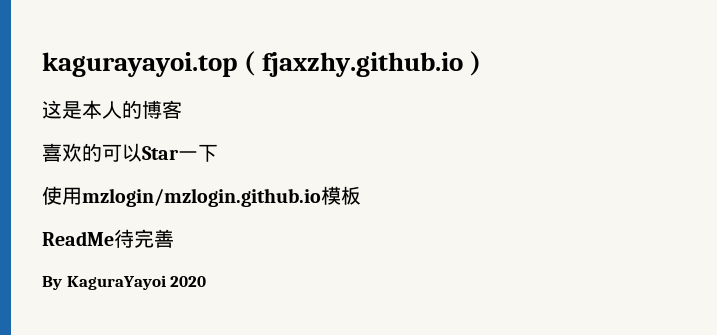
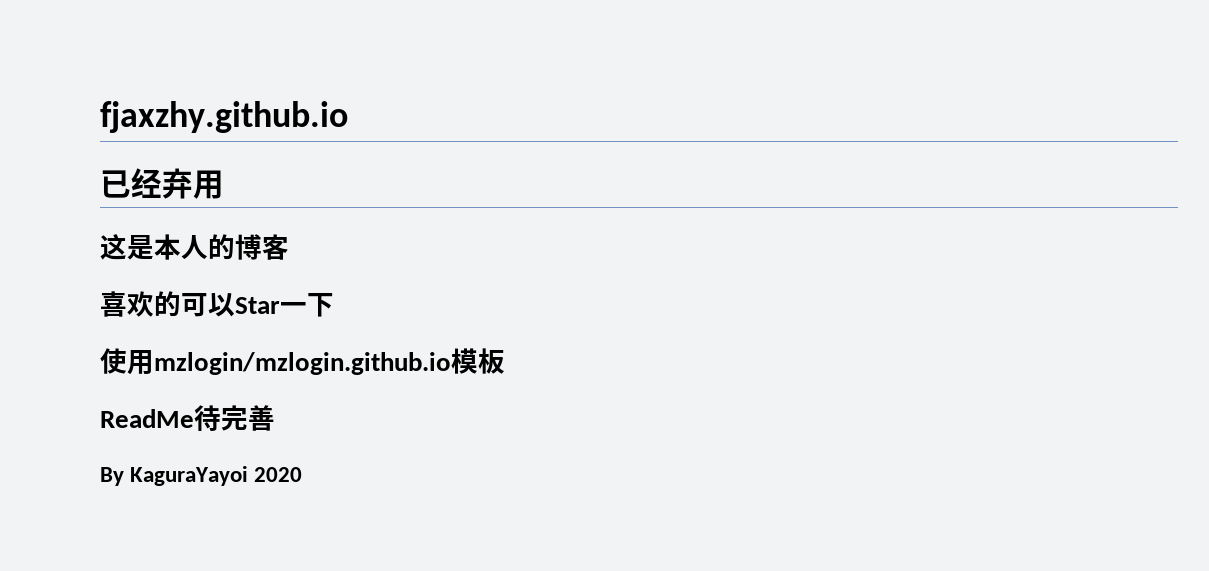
- kagurayayoi.top ( fjaxzhy.github.io )
+ fjaxzhy.github.io
+ 已经弃用

